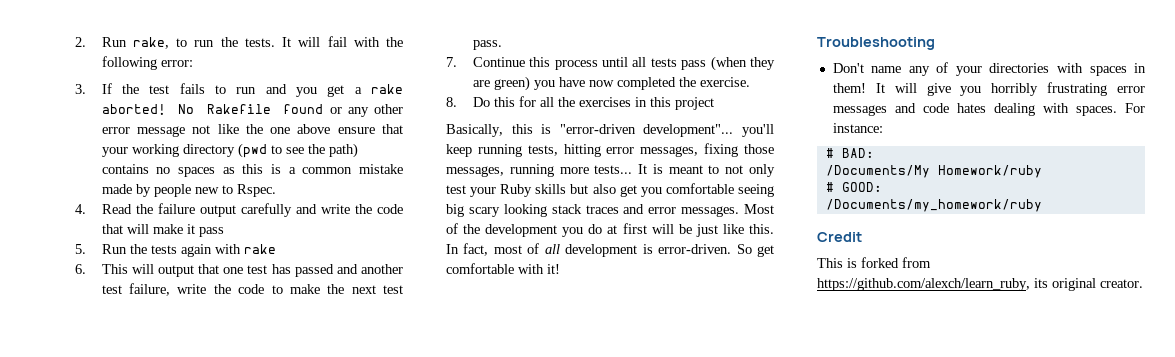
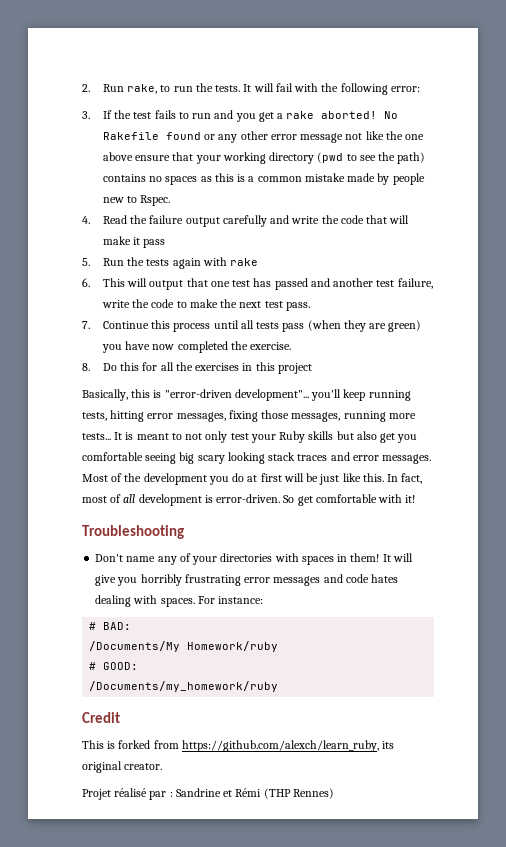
+ Projet réalisé par : Sandrine et Rémi (THP Rennes)

